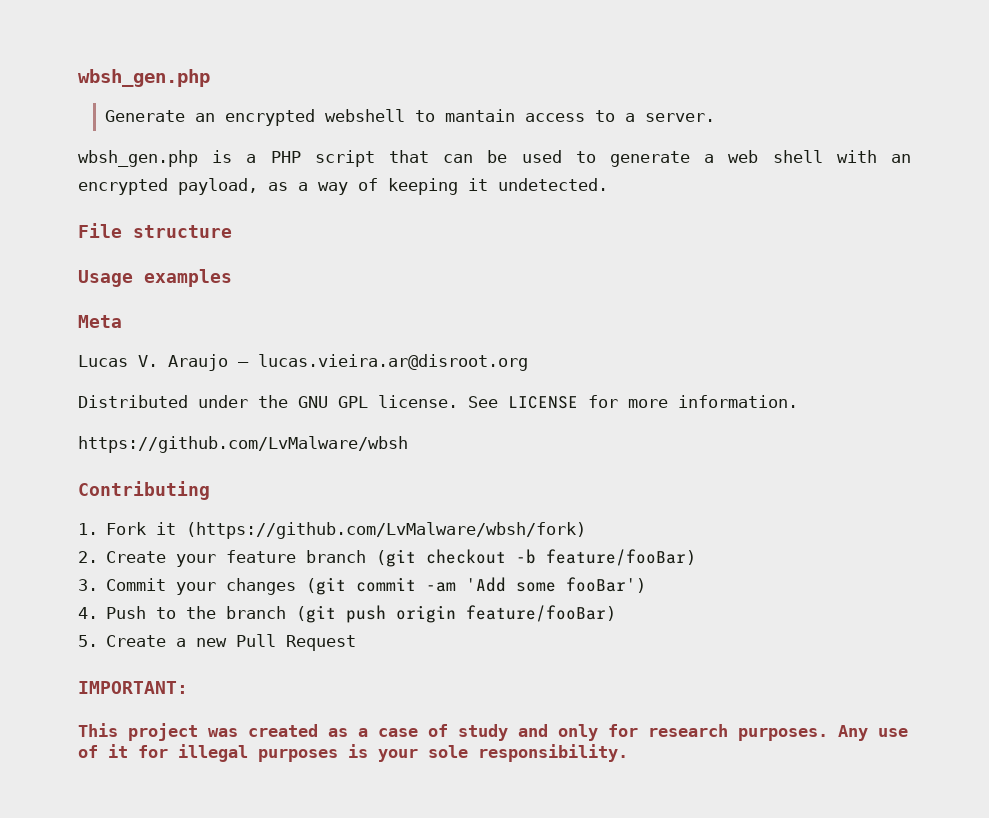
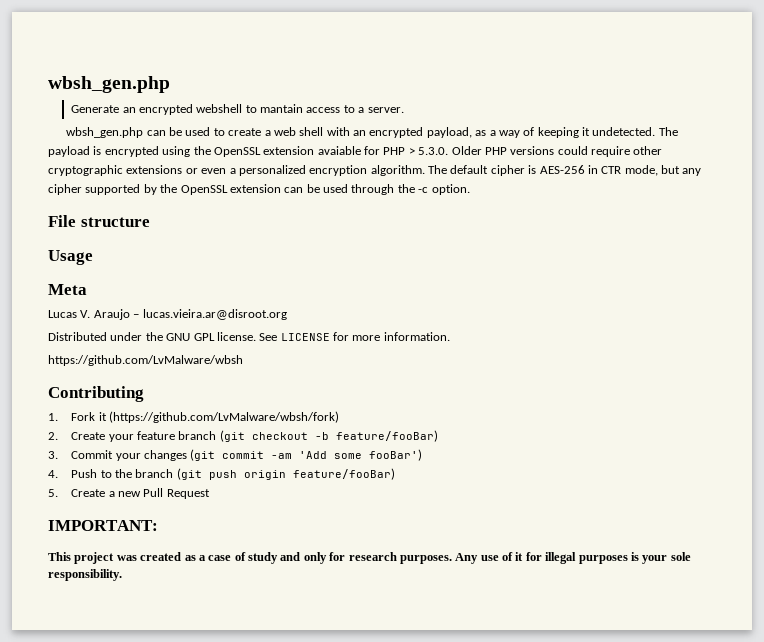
- wbsh_gen.php is a PHP script that can be used to generate a web shell with an encrypted payload, as a way of keeping it undetected.
+ wbsh_gen.php can be used to create a web shell with an encrypted payload, as a way of keeping it undetected. The payload is encrypted using the OpenSSL extension avaiable for PHP > 5.3.0. Older PHP versions could require other cryptographic extensions or even a personalized encryption algorithm. The default cipher is AES-256 in CTR mode, but any cipher supported by the OpenSSL extension can be used through the -c option.
- Usage examples
+ Usage

